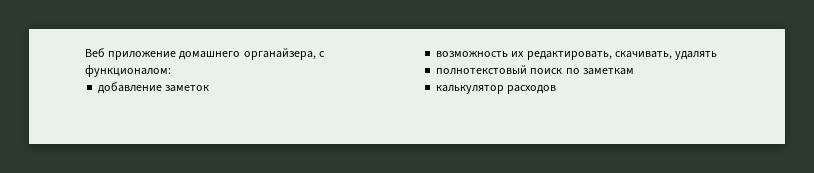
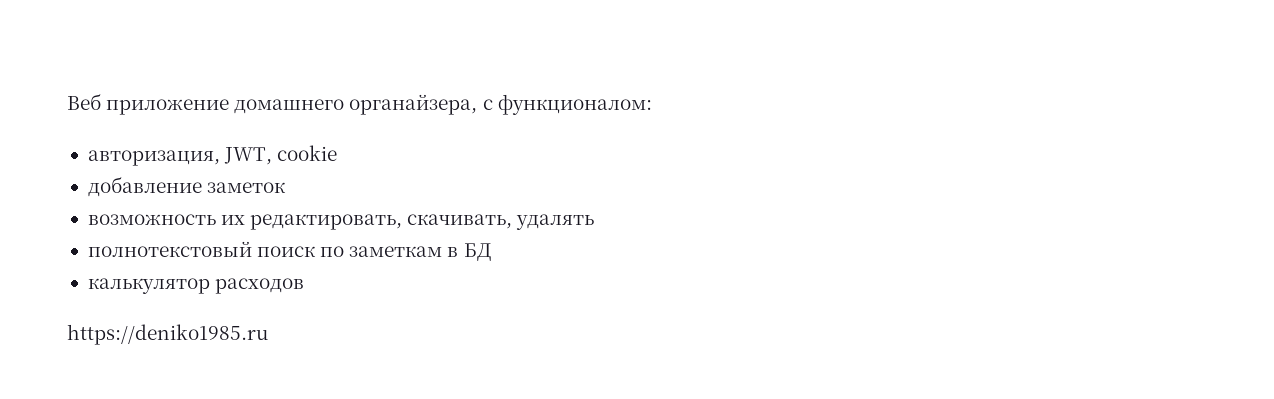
+ авторизация, JWT, cookie
- полнотекстовый поиск по заметкам
+ полнотекстовый поиск по заметкам в БД
+ https://deniko1985.ru

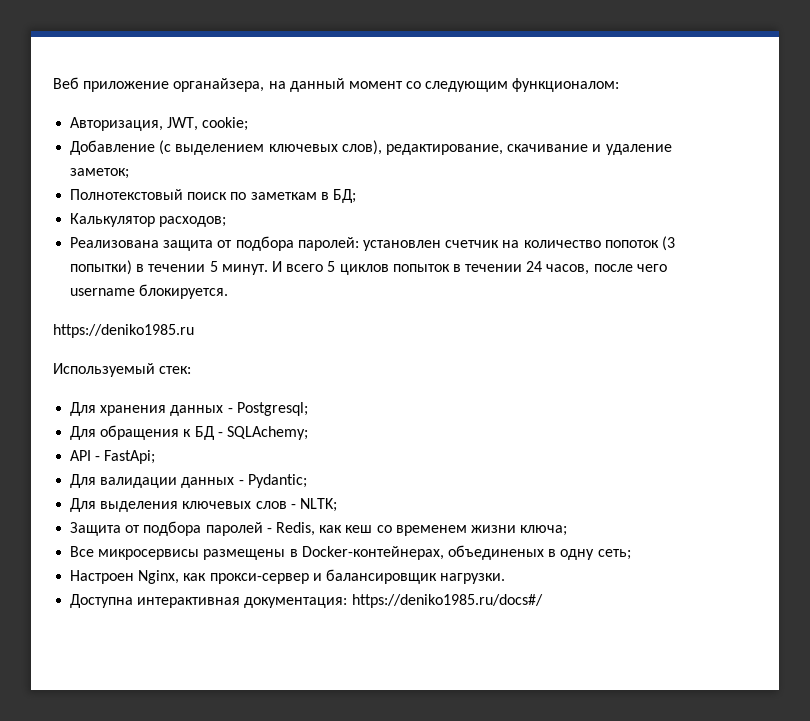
- Веб приложение домашнего органайзера, с функционалом:
- авторизация, JWT, cookie
- добавление заметок
- возможность их редактировать, скачивать, удалять
- полнотекстовый поиск по заметкам в БД
- калькулятор расходов
+ Веб приложение органайзера, на данный момент со следующим функционалом:
+ Авторизация, JWT, cookie;
+ Добавление (с выделением ключевых слов), редактирование, скачивание и удаление заметок;
+ Полнотекстовый поиск по заметкам в БД;
+ Калькулятор расходов;
+ Реализована защита от подбора паролей: установлен счетчик на количество попоток (3 попытки) в течении 5 минут. И всего 5 циклов попыток в течении 24 часов, после чего username блокируется.
  https://deniko1985.ru
+ Используемый стек:
+ Для хранения данных - Postgresql;
+ Для обращения к БД - SQLAchemy;
+ API - FastApi;
+ Для валидации данных - Pydantic;
+ Для выделения ключевых слов - NLTK;
+ Защита от подбора паролей - Redis, как кеш со временем жизни ключа;
+ Все микросервисы размещены в Docker-контейнерах, объединеных в одну сеть;
+ Настроен Nginx, как прокси-сервер и балансировщик нагрузки.
+ Доступна интерактивная документация: https://deniko1985.ru/docs#/

